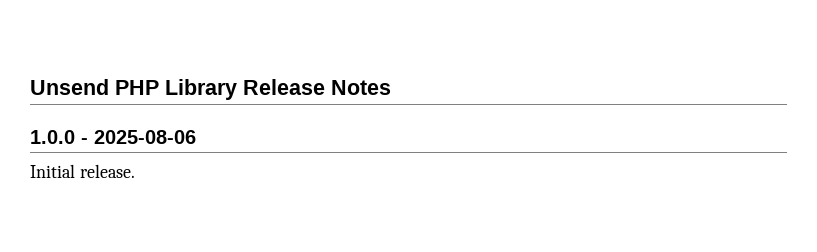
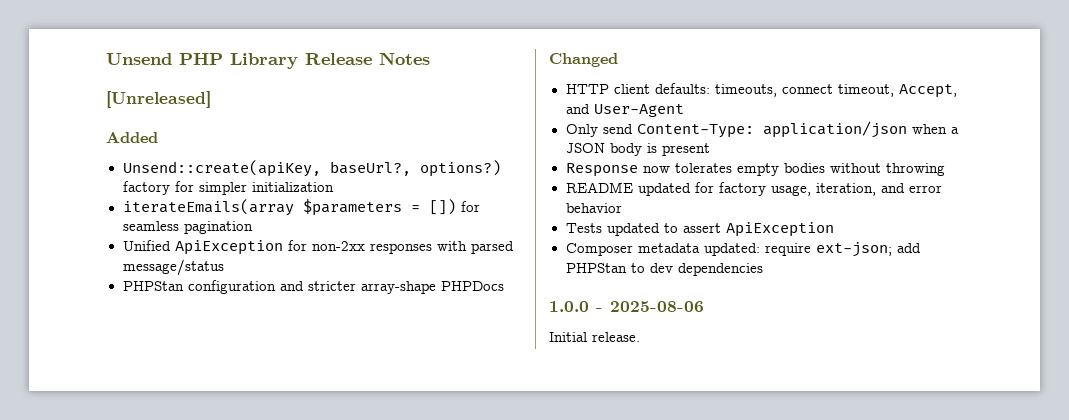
+ [Unreleased]
+ Added
+ Unsend::create(apiKey, baseUrl?, options?) factory for simpler initialization
+ iterateEmails(array $parameters = []) for seamless pagination
+ Unified ApiException for non-2xx responses with parsed message/status
+ PHPStan configuration and stricter array-shape PHPDocs
+ Changed
+ HTTP client defaults: timeouts, connect timeout, Accept, and User-Agent
+ Only send Content-Type: application/json when a JSON body is present
+ Response now tolerates empty bodies without throwing
+ README updated for factory usage, iteration, and error behavior
+ Tests updated to assert ApiException
+ Composer metadata updated: require ext-json; add PHPStan to dev dependencies

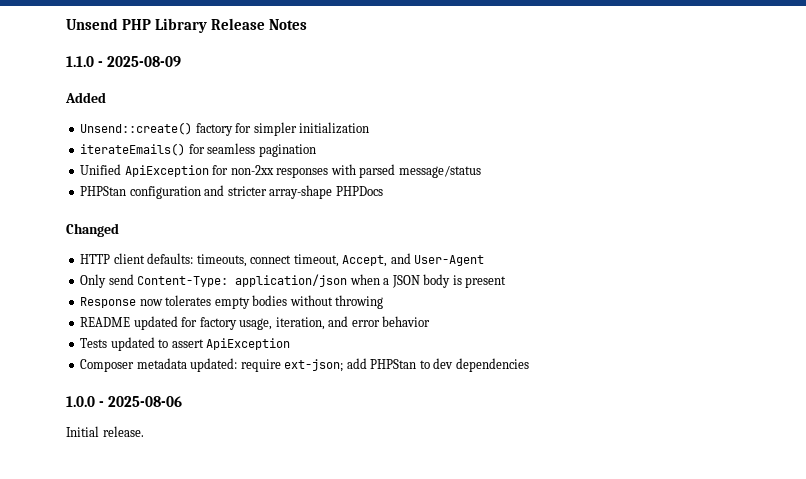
- [Unreleased]
+ 1.1.0 - 2025-08-09
  Added
- Unsend::create(apiKey, baseUrl?, options?) factory for simpler initialization
+ Unsend::create() factory for simpler initialization
- iterateEmails(array $parameters = []) for seamless pagination
+ iterateEmails() for seamless pagination

